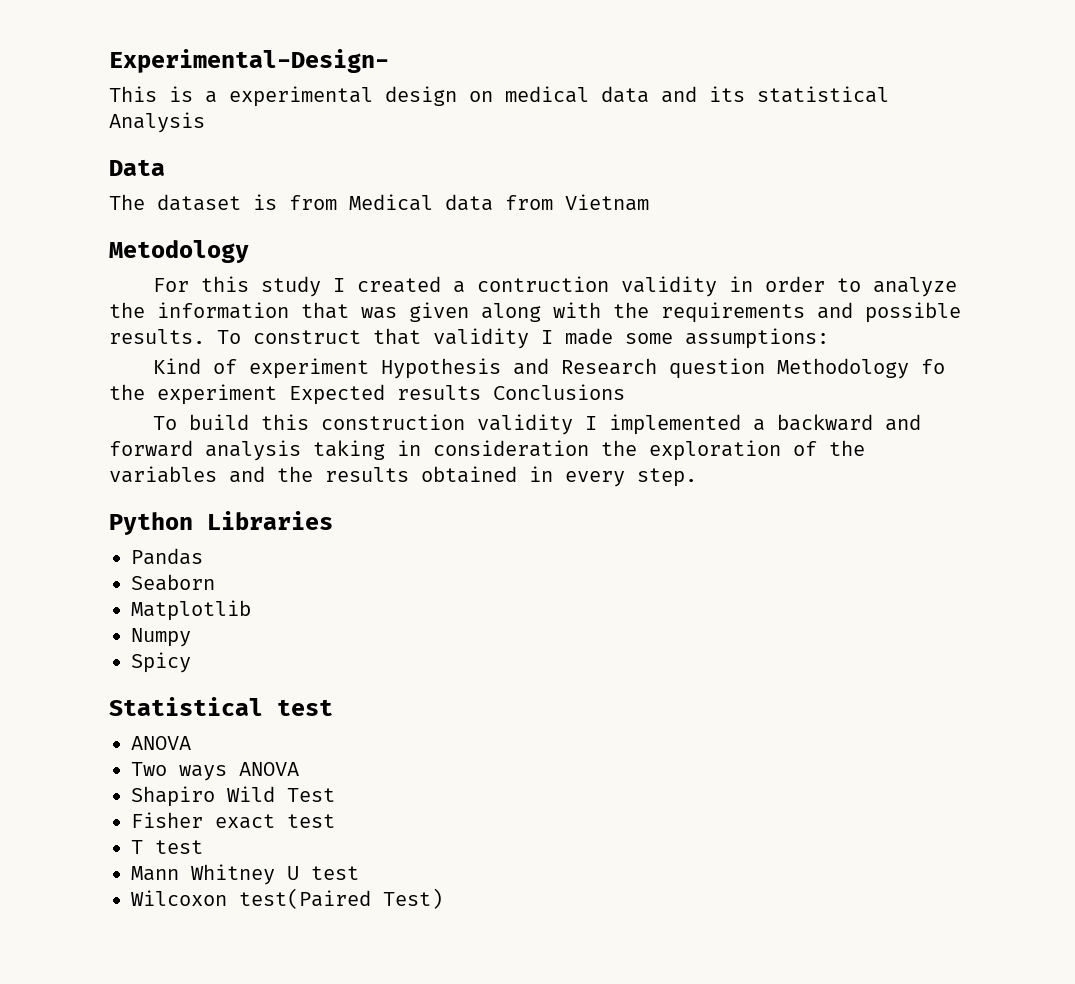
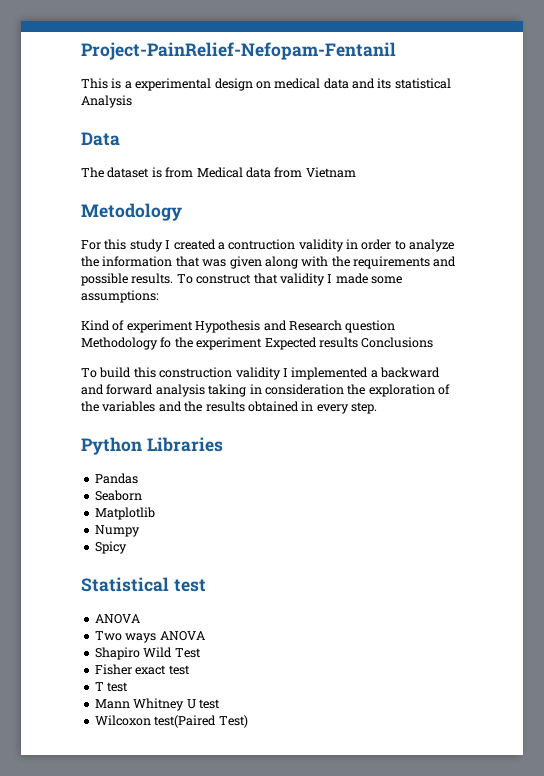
- Experimental-Design-
+ Project-PainRelief-Nefopam-Fentanil

